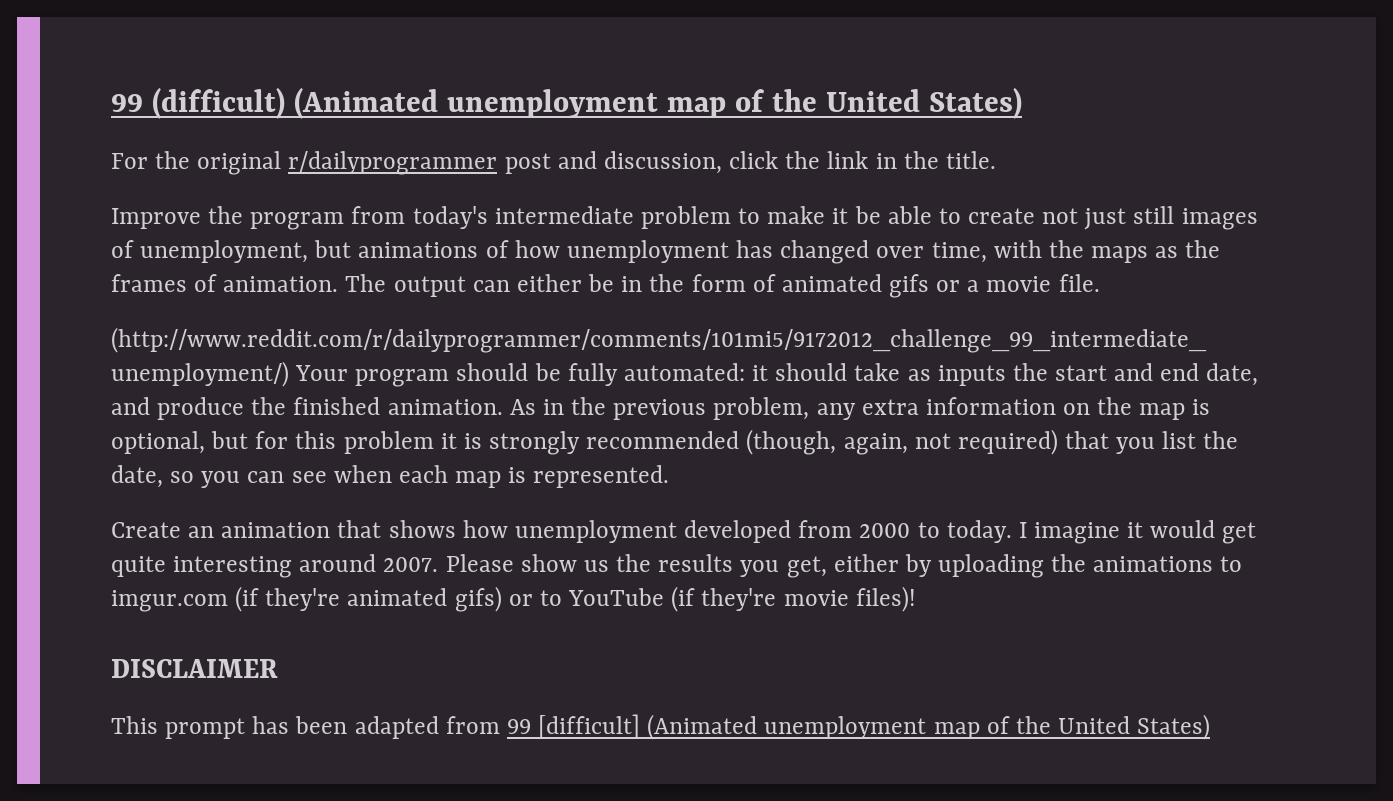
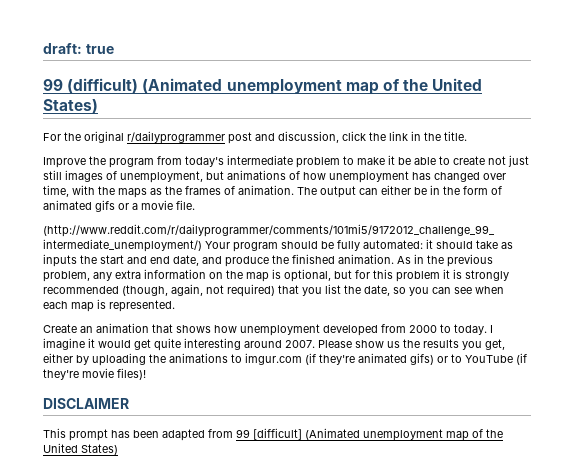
+ draft: true

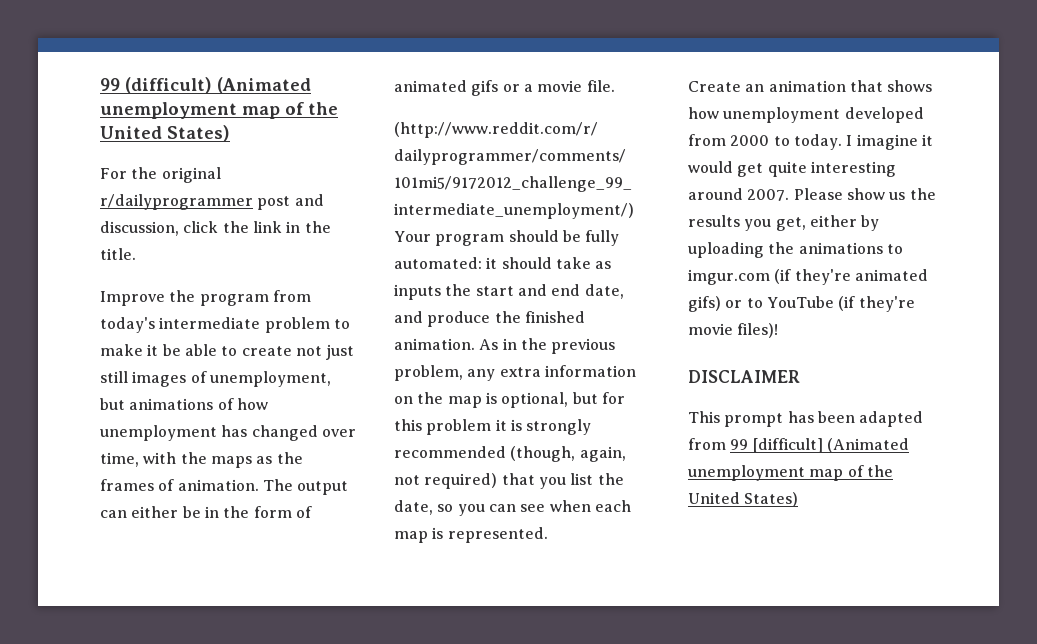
- draft: true

